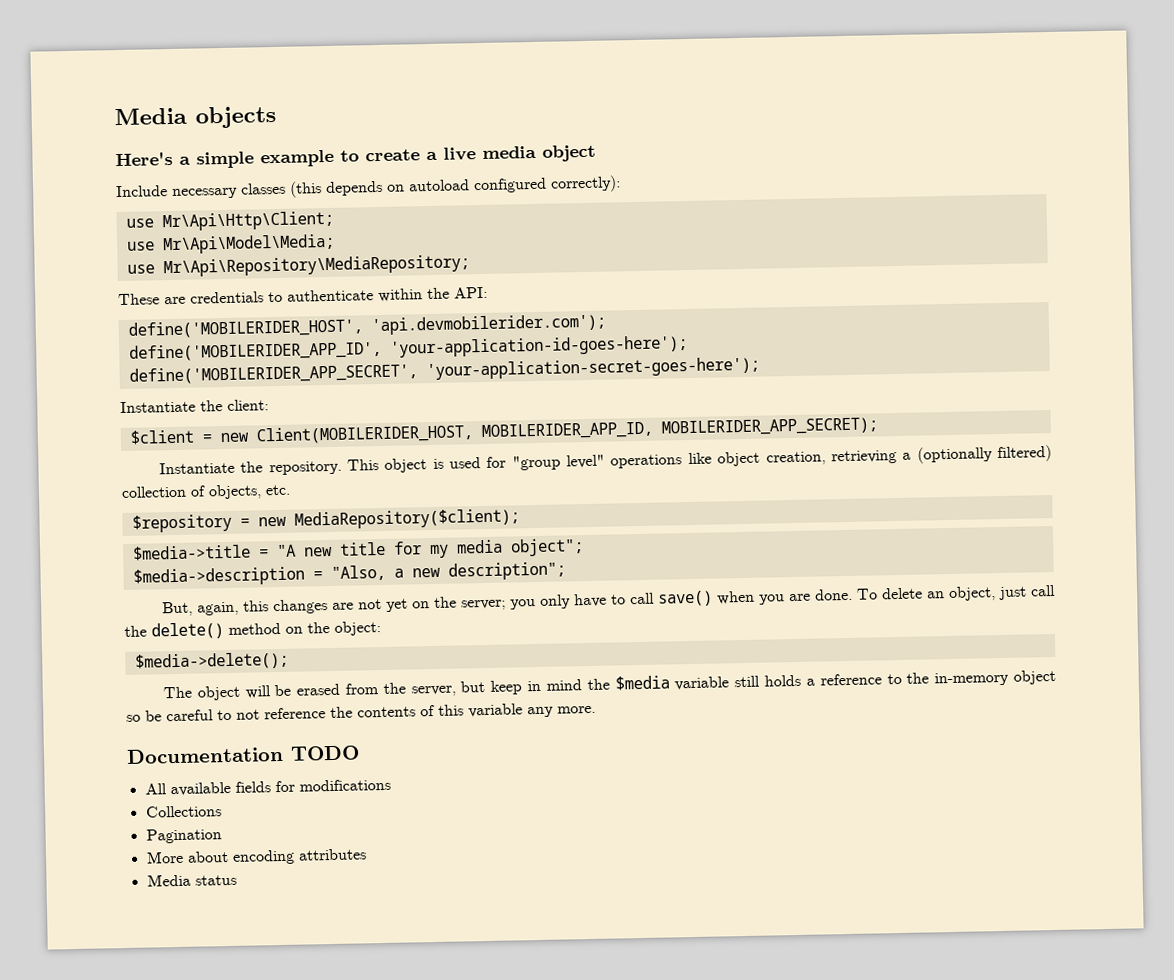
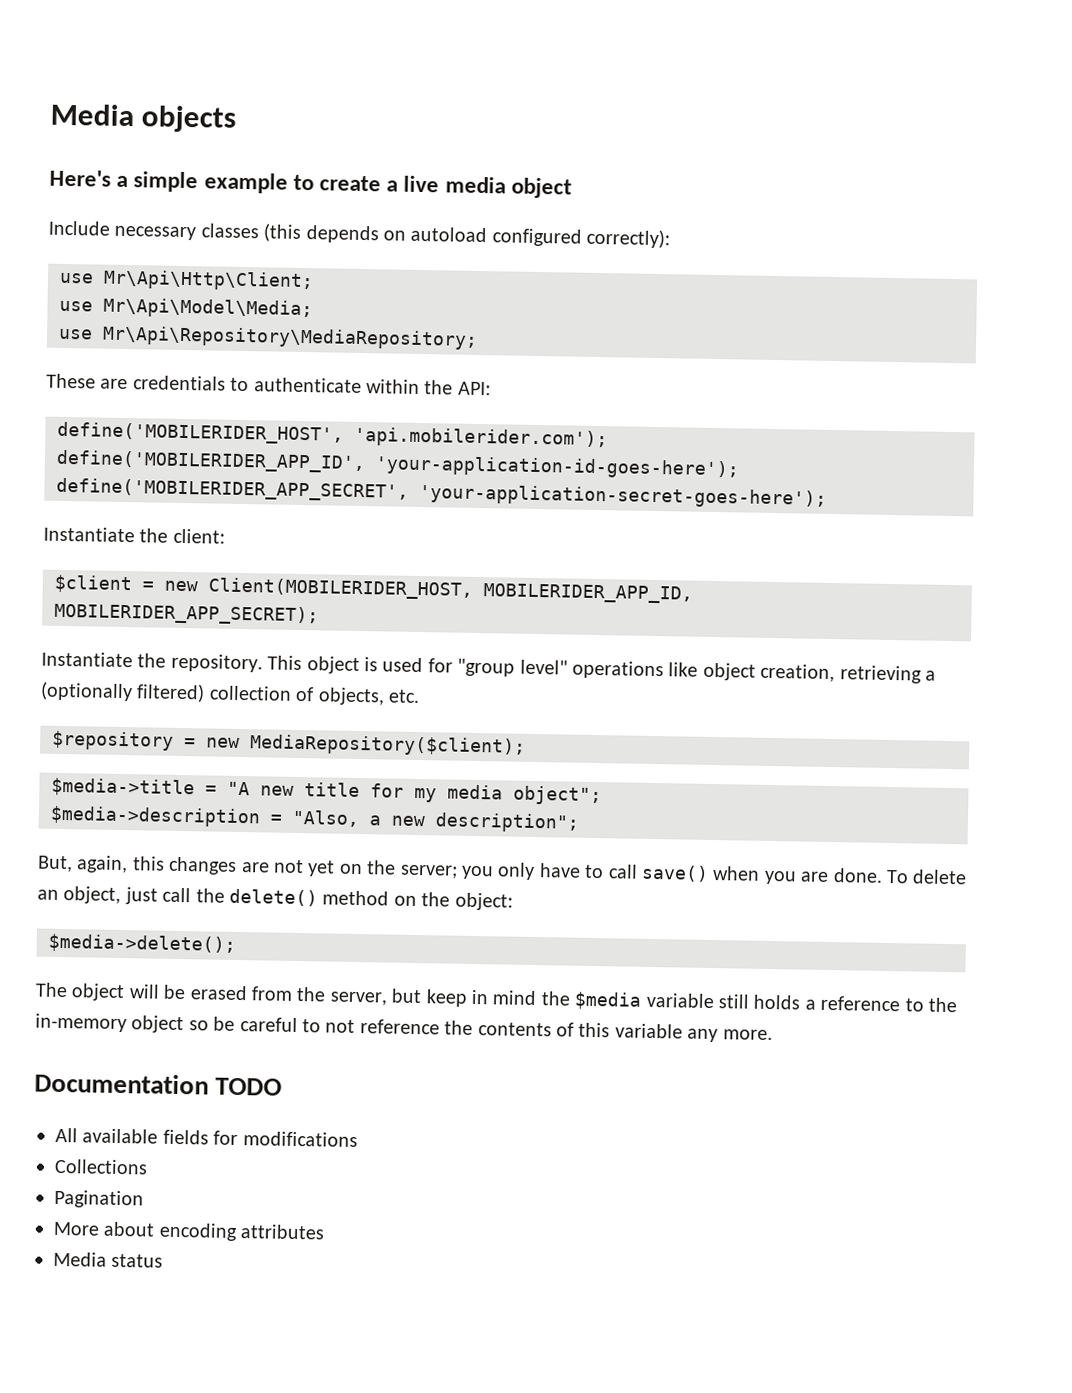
- define('MOBILERIDER_HOST', 'api.devmobilerider.com');
+ define('MOBILERIDER_HOST', 'api.mobilerider.com');

